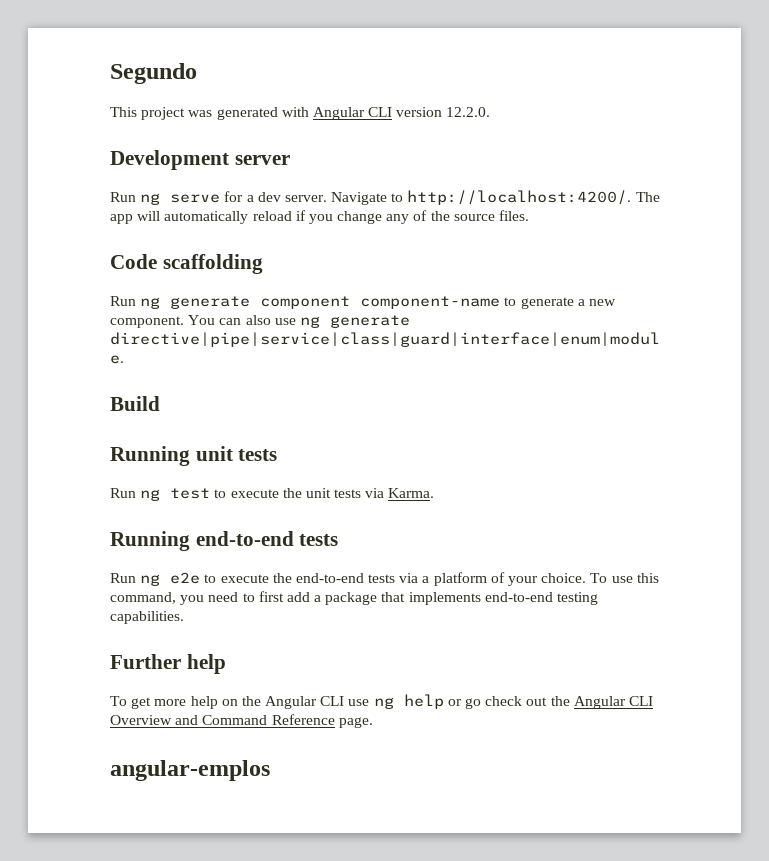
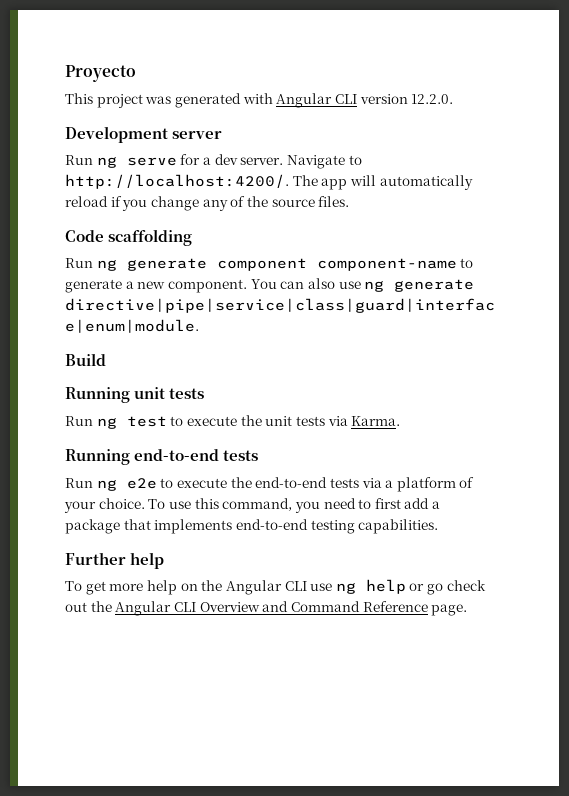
- Segundo
+ Proyecto
- angular-emplos

